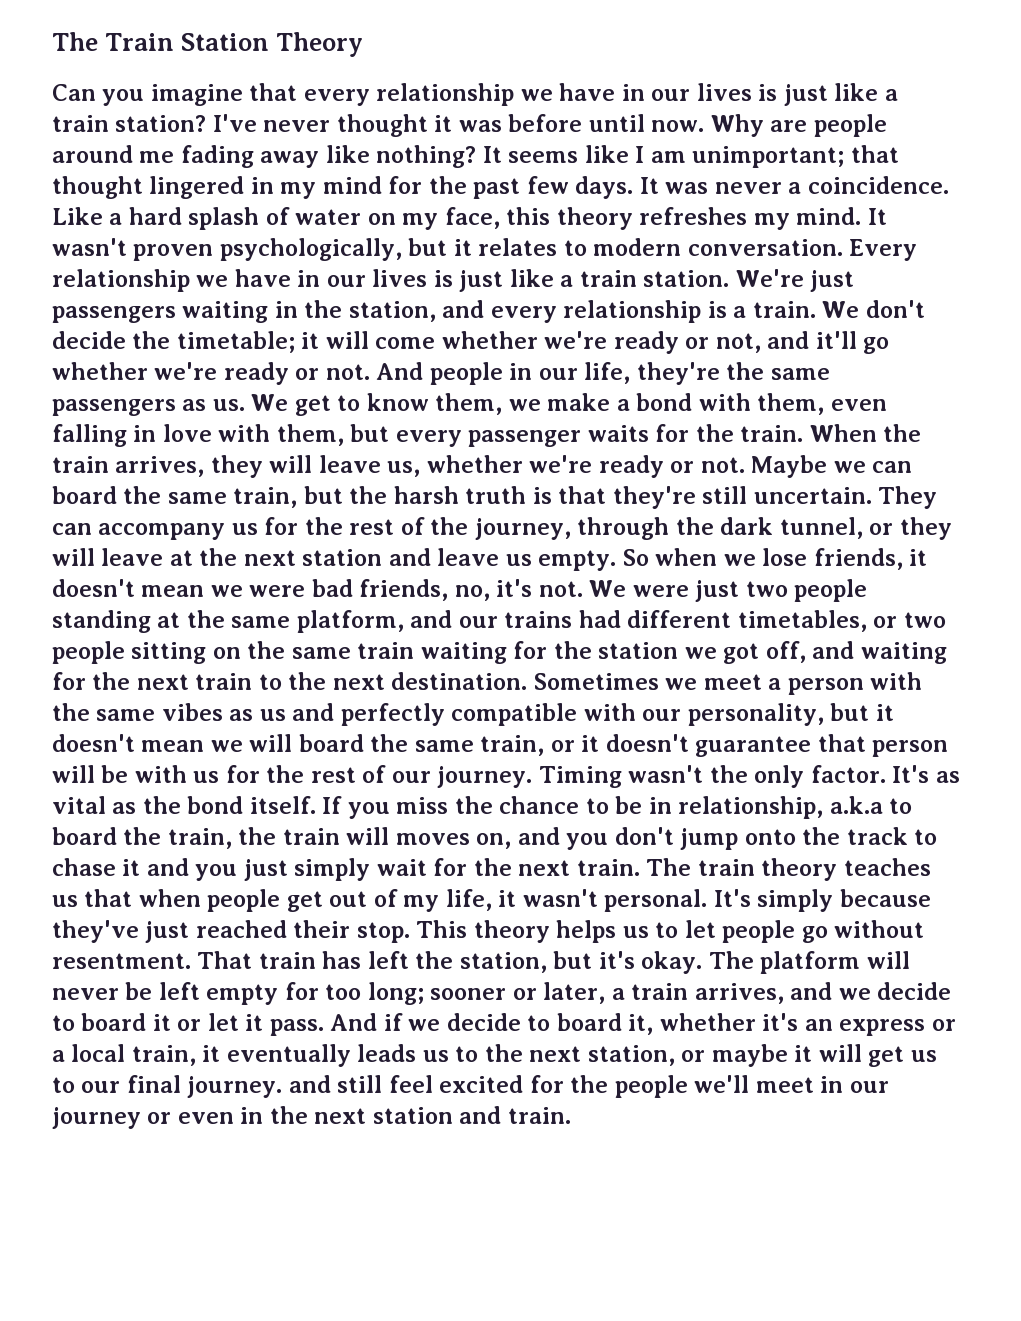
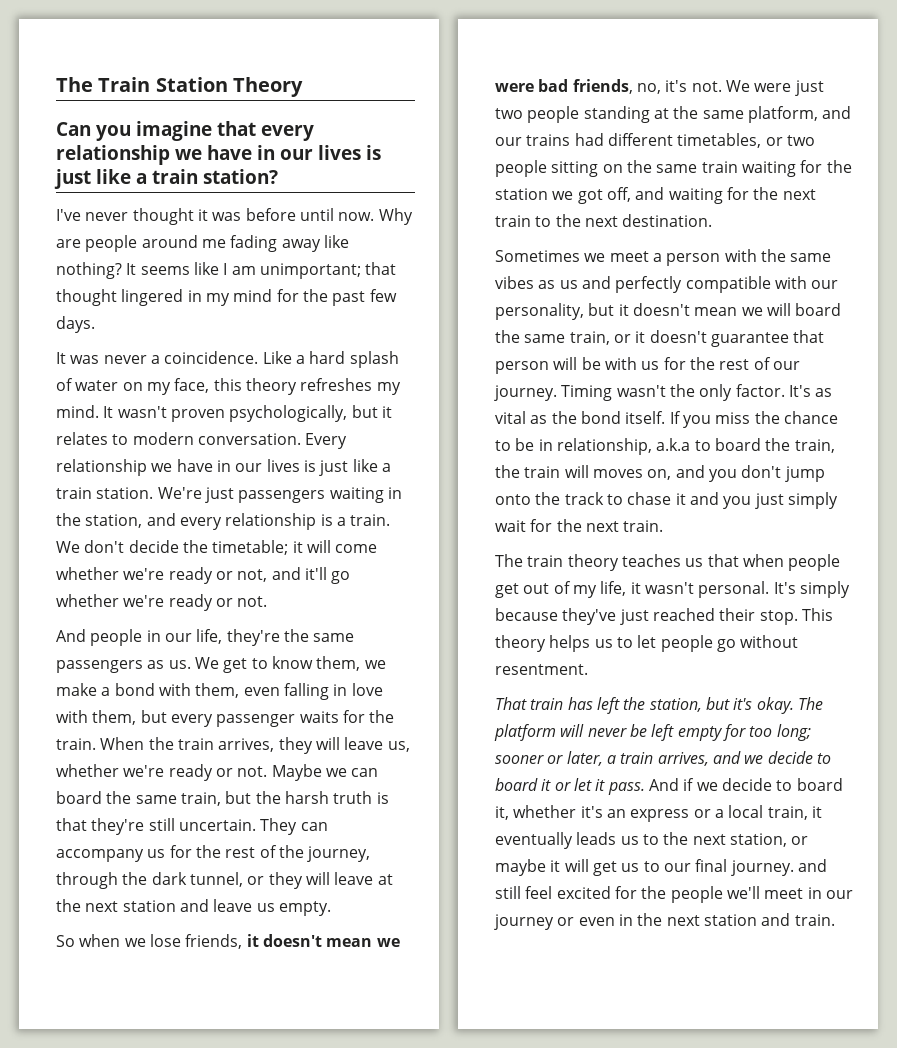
- Can you imagine that every relationship we have in our lives is just like a train station? I've never thought it was before until now.
+ Can you imagine that every relationship we have in our lives is just like a train station?
+ I've never thought it was before until now.
- It seems like I am unimportant; that thought lingered in my mind for the past few days. It was never a coincidence.
+ It seems like I am unimportant; that thought lingered in my mind for the past few days.
+ It was never a coincidence.
- We don't decide the timetable; it will come whether we're ready or not, and it'll go whether we're ready or not. And people in our life, they're the same passengers as us.
+ We don't decide the timetable; it will come whether we're ready or not, and it'll go whether we're ready or not.
+ And people in our life, they're the same passengers as us.
- They can accompany us for the rest of the journey, through the dark tunnel, or they will leave at the next station and leave us empty. So when we lose friends, it doesn't mean we were bad friends, no, it's not.
+ They can accompany us for the rest of the journey, through the dark tunnel, or they will leave at the next station and leave us empty.
+ So when we lose friends, it doesn't mean we were bad friends, no, it's not.
- We were just two people standing at the same platform, and our trains had different timetables, or two people sitting on the same train waiting for the station we got off, and waiting for the next train to the next destination. Sometimes we meet a person with the same vibes as us and perfectly compatible with our personality, but it doesn't mean we will board the same train, or it doesn't guarantee that person will be with us for the rest of our journey.
+ We were just two people standing at the same platform, and our trains had different timetables, or two people sitting on the same train waiting for the station we got off, and waiting for the next train to the next destination.
+ Sometimes we meet a person with the same vibes as us and perfectly compatible with our personality, but it doesn't mean we will board the same train, or it doesn't guarantee that person will be with us for the rest of our journey.
- If you miss the chance to be in relationship, a.k.a to board the train, the train will moves on, and you don't jump onto the track to chase it and you just simply wait for the next train. The train theory teaches us that when people get out of my life, it wasn't personal.
+ If you miss the chance to be in relationship, a.k.a to board the train, the train will moves on, and you don't jump onto the track to chase it and you just simply wait for the next train.
+ The train theory teaches us that when people get out of my life, it wasn't personal.
- This theory helps us to let people go without resentment. That train has left the station, but it's okay.
+ This theory helps us to let people go without resentment.
+ That train has left the station, but it's okay.

